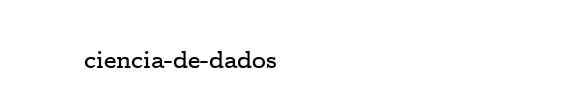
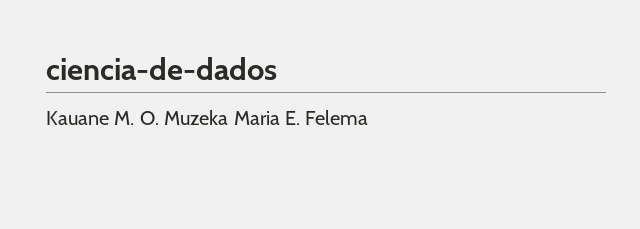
+ Kauane M. O. Muzeka Maria E. Felema

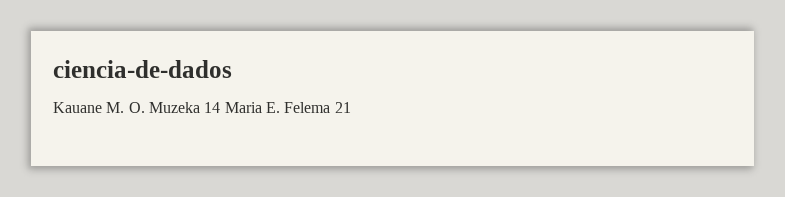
- Kauane M. O. Muzeka Maria E. Felema
+ Kauane M. O. Muzeka 14 Maria E. Felema 21

